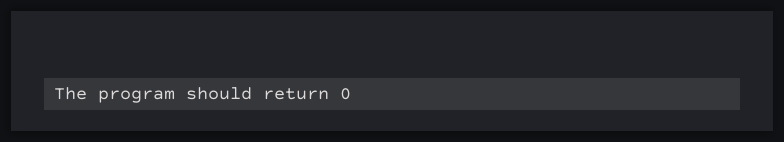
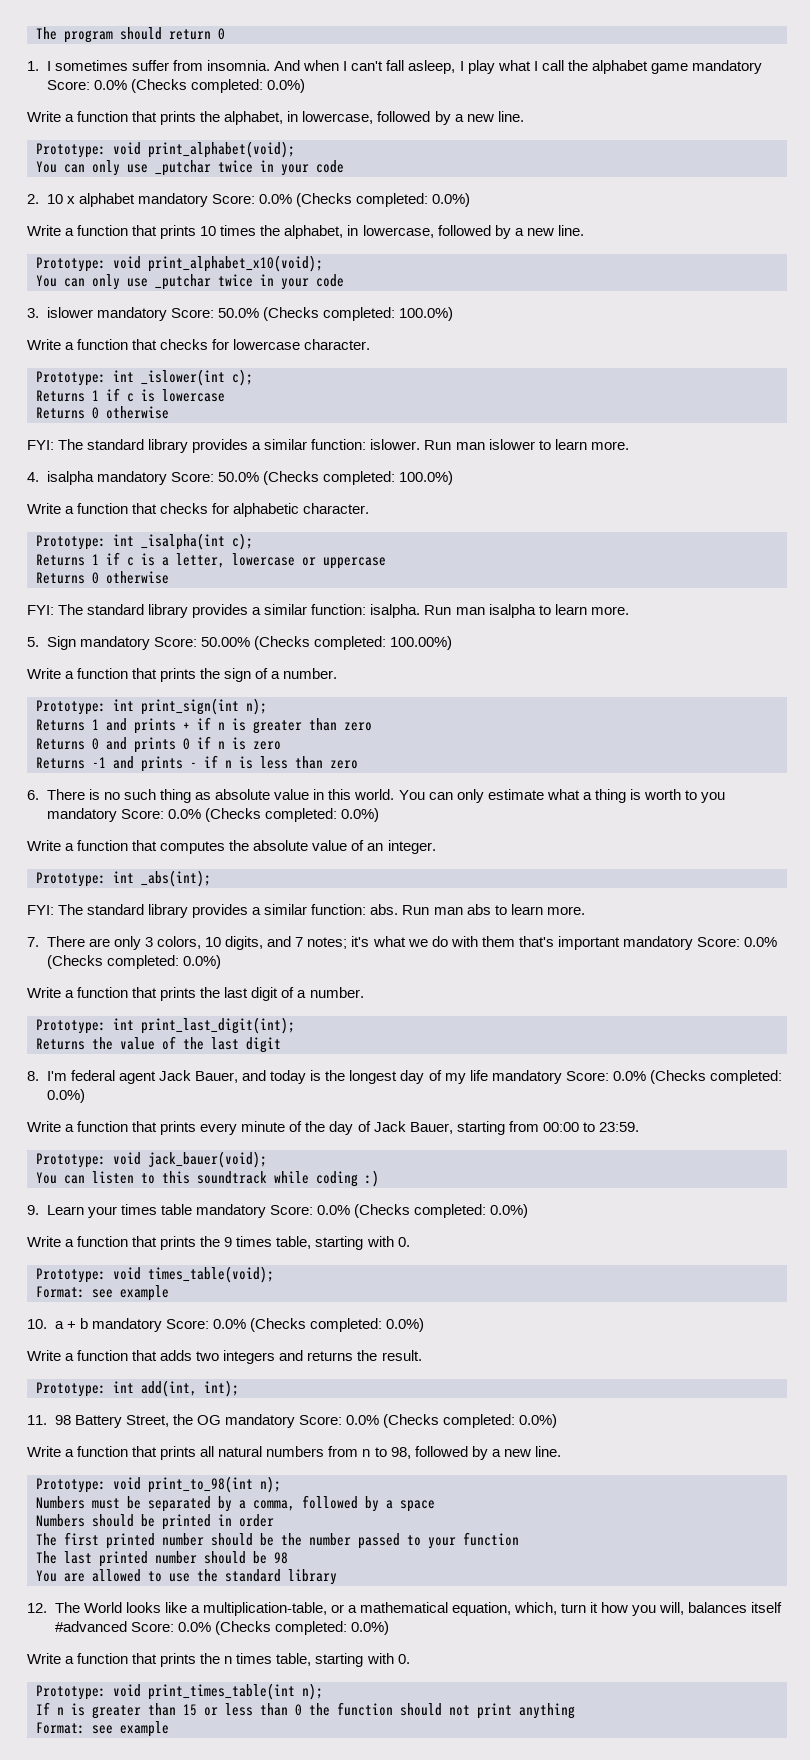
+ 1. I sometimes suffer from insomnia. And when I can't fall asleep, I play what I call the alphabet game mandatory Score: 0.0% (Checks completed: 0.0%)
+ Write a function that prints the alphabet, in lowercase, followed by a new line.
+ Prototype: void print_alphabet(void);
+ You can only use _putchar twice in your code
+ 2. 10 x alphabet mandatory Score: 0.0% (Checks completed: 0.0%)
+ Write a function that prints 10 times the alphabet, in lowercase, followed by a new line.
+ Prototype: void print_alphabet_x10(void);
+ You can only use _putchar twice in your code
+ 3. islower mandatory Score: 50.0% (Checks completed: 100.0%)
+ Write a function that checks for lowercase character.
+ Prototype: int _islower(int c);
+ Returns 1 if c is lowercase
+ Returns 0 otherwise
+ FYI: The standard library provides a similar function: islower. Run man islower to learn more.
+ 4. isalpha mandatory Score: 50.0% (Checks completed: 100.0%)
+ Write a function that checks for alphabetic character.
+ Prototype: int _isalpha(int c);
+ Returns 1 if c is a letter, lowercase or uppercase
+ Returns 0 otherwise
+ FYI: The standard library provides a similar function: isalpha. Run man isalpha to learn more.
+ 5. Sign mandatory Score: 50.00% (Checks completed: 100.00%)
+ Write a function that prints the sign of a number.
+ Prototype: int print_sign(int n);
+ Returns 1 and prints + if n is greater than zero
+ Returns 0 and prints 0 if n is zero
+ Returns -1 and prints - if n is less than zero
+ 6. There is no such thing as absolute value in this world. You can only estimate what a thing is worth to you mandatory Score: 0.0% (Checks completed: 0.0%)
+ Write a function that computes the absolute value of an integer.
+ Prototype: int _abs(int);
+ FYI: The standard library provides a similar function: abs. Run man abs to learn more.
+ 7. There are only 3 colors, 10 digits, and 7 notes; it's what we do with them that's important mandatory Score: 0.0% (Checks completed: 0.0%)
+ Write a function that prints the last digit of a number.
+ Prototype: int print_last_digit(int);
+ Returns the value of the last digit
+ 8. I'm federal agent Jack Bauer, and today is the longest day of my life mandatory Score: 0.0% (Checks completed: 0.0%)
+ Write a function that prints every minute of the day of Jack Bauer, starting from 00:00 to 23:59.
+ Prototype: void jack_bauer(void);
+ You can listen to this soundtrack while coding :)
+ 9. Learn your times table mandatory Score: 0.0% (Checks completed: 0.0%)
+ Write a function that prints the 9 times table, starting with 0.
+ Prototype: void times_table(void);
+ Format: see example
+ 10. a + b mandatory Score: 0.0% (Checks completed: 0.0%)
+ Write a function that adds two integers and returns the result.
+ Prototype: int add(int, int);
+ 11. 98 Battery Street, the OG mandatory Score: 0.0% (Checks completed: 0.0%)
+ Write a function that prints all natural numbers from n to 98, followed by a new line.
+ Prototype: void print_to_98(int n);
+ Numbers must be separated by a comma, followed by a space
+ Numbers should be printed in order
+ The first printed number should be the number passed to your function
+ The last printed number should be 98
+ You are allowed to use the standard library
+ 12. The World looks like a multiplication-table, or a mathematical equation, which, turn it how you will, balances itself #advanced Score: 0.0% (Checks completed: 0.0%)
+ Write a function that prints the n times table, starting with 0.
+ Prototype: void print_times_table(int n);
+ If n is greater than 15 or less than 0 the function should not print anything
+ Format: see example

